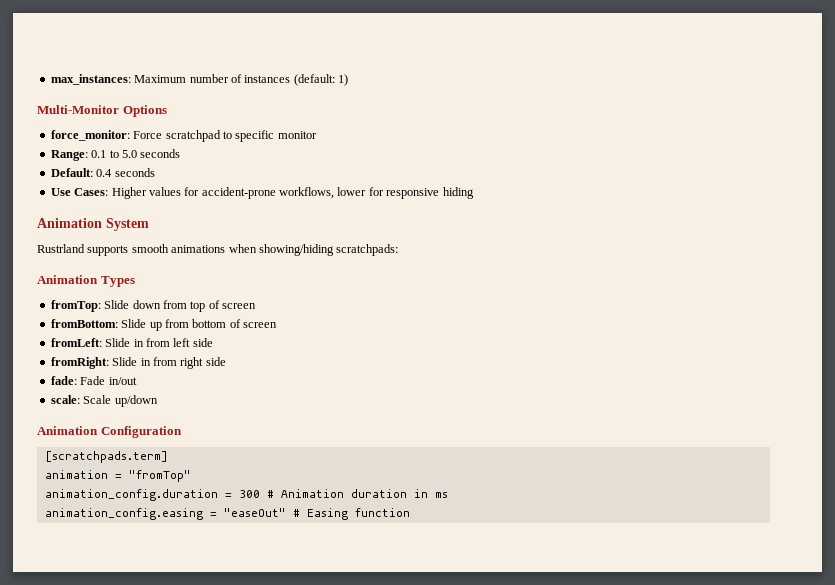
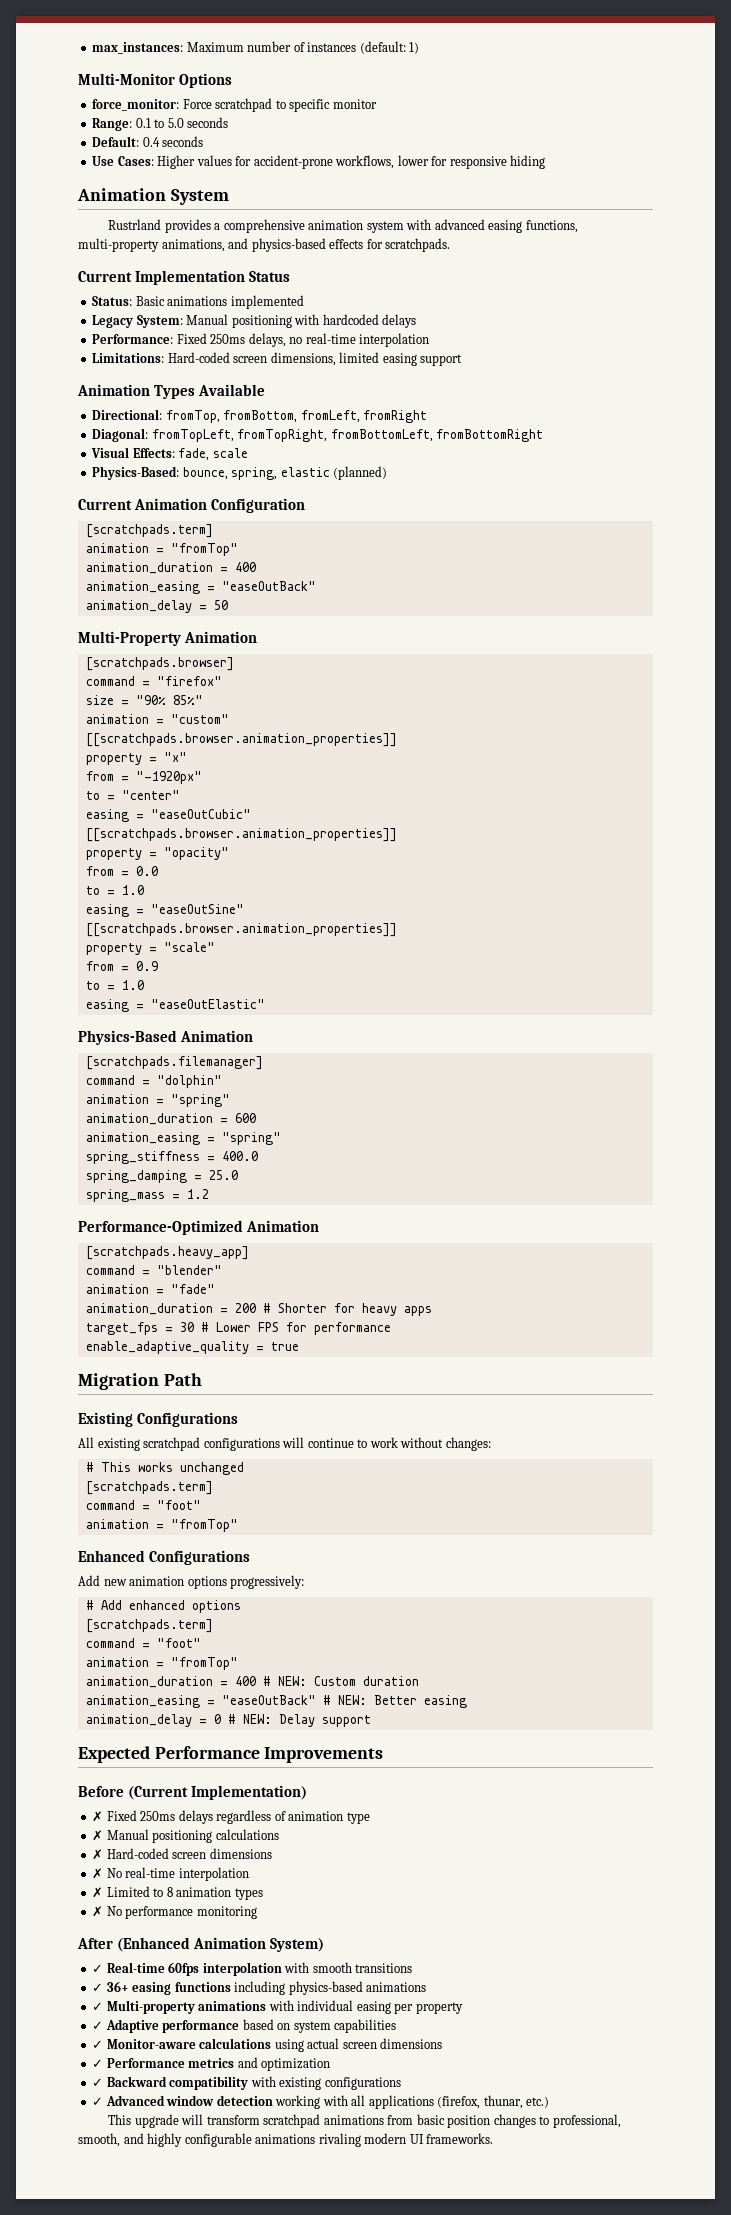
- Rustrland supports smooth animations when showing/hiding scratchpads:
- Animation Types
- fromTop: Slide down from top of screen
- fromBottom: Slide up from bottom of screen
- fromLeft: Slide in from left side
- fromRight: Slide in from right side
- fade: Fade in/out
- scale: Scale up/down
- Animation Configuration
+ Rustrland provides a comprehensive animation system with advanced easing functions, multi-property animations, and physics-based effects for scratchpads.
+ Current Implementation Status
+ Status: Basic animations implemented
+ Legacy System: Manual positioning with hardcoded delays
+ Performance: Fixed 250ms delays, no real-time interpolation
+ Limitations: Hard-coded screen dimensions, limited easing support
+ Animation Types Available
+ Directional: fromTop, fromBottom, fromLeft, fromRight
+ Diagonal: fromTopLeft, fromTopRight, fromBottomLeft, fromBottomRight
+ Visual Effects: fade, scale
+ Physics-Based: bounce, spring, elastic (planned)
+ Current Animation Configuration
  [scratchpads.term]
  animation = "fromTop"
- animation_config.duration = 300 # Animation duration in ms
- animation_config.easing = "easeOut" # Easing function
+ animation_duration = 400
+ animation_easing = "easeOutBack"
+ animation_delay = 50
+ Multi-Property Animation
+ [scratchpads.browser]
+ command = "firefox"
+ size = "90% 85%"
+ animation = "custom"
+ [[scratchpads.browser.animation_properties]]
+ property = "x"
+ from = "-1920px"
+ to = "center"
+ easing = "easeOutCubic"
+ [[scratchpads.browser.animation_properties]]
+ property = "opacity"
+ from = 0.0
+ to = 1.0
+ easing = "easeOutSine"
+ [[scratchpads.browser.animation_properties]]
+ property = "scale"
+ from = 0.9
+ to = 1.0
+ easing = "easeOutElastic"
+ Physics-Based Animation
+ [scratchpads.filemanager]
+ command = "dolphin"
+ animation = "spring"
+ animation_duration = 600
+ animation_easing = "spring"
+ spring_stiffness = 400.0
+ spring_damping = 25.0
+ spring_mass = 1.2
+ Performance-Optimized Animation
+ [scratchpads.heavy_app]
+ command = "blender"
+ animation = "fade"
+ animation_duration = 200 # Shorter for heavy apps
+ target_fps = 30 # Lower FPS for performance
+ enable_adaptive_quality = true
+ Migration Path
+ Existing Configurations
+ All existing scratchpad configurations will continue to work without changes:
+ # This works unchanged
+ [scratchpads.term]
+ command = "foot"
+ animation = "fromTop"
+ Enhanced Configurations
+ Add new animation options progressively:
+ # Add enhanced options
+ [scratchpads.term]
+ command = "foot"
+ animation = "fromTop"
+ animation_duration = 400 # NEW: Custom duration
+ animation_easing = "easeOutBack" # NEW: Better easing
+ animation_delay = 0 # NEW: Delay support
+ Expected Performance Improvements
+ Before (Current Implementation)
+ ✗ Fixed 250ms delays regardless of animation type
+ ✗ Manual positioning calculations
+ ✗ Hard-coded screen dimensions
+ ✗ No real-time interpolation
+ ✗ Limited to 8 animation types
+ ✗ No performance monitoring
+ After (Enhanced Animation System)
+ ✓ Real-time 60fps interpolation with smooth transitions
+ ✓ 36+ easing functions including physics-based animations
+ ✓ Multi-property animations with individual easing per property
+ ✓ Adaptive performance based on system capabilities
+ ✓ Monitor-aware calculations using actual screen dimensions
+ ✓ Performance metrics and optimization
+ ✓ Backward compatibility with existing configurations
+ ✓ Advanced window detection working with all applications (firefox, thunar, etc.)
+ This upgrade will transform scratchpad animations from basic position changes to professional, smooth, and highly configurable animations rivaling modern UI frameworks.

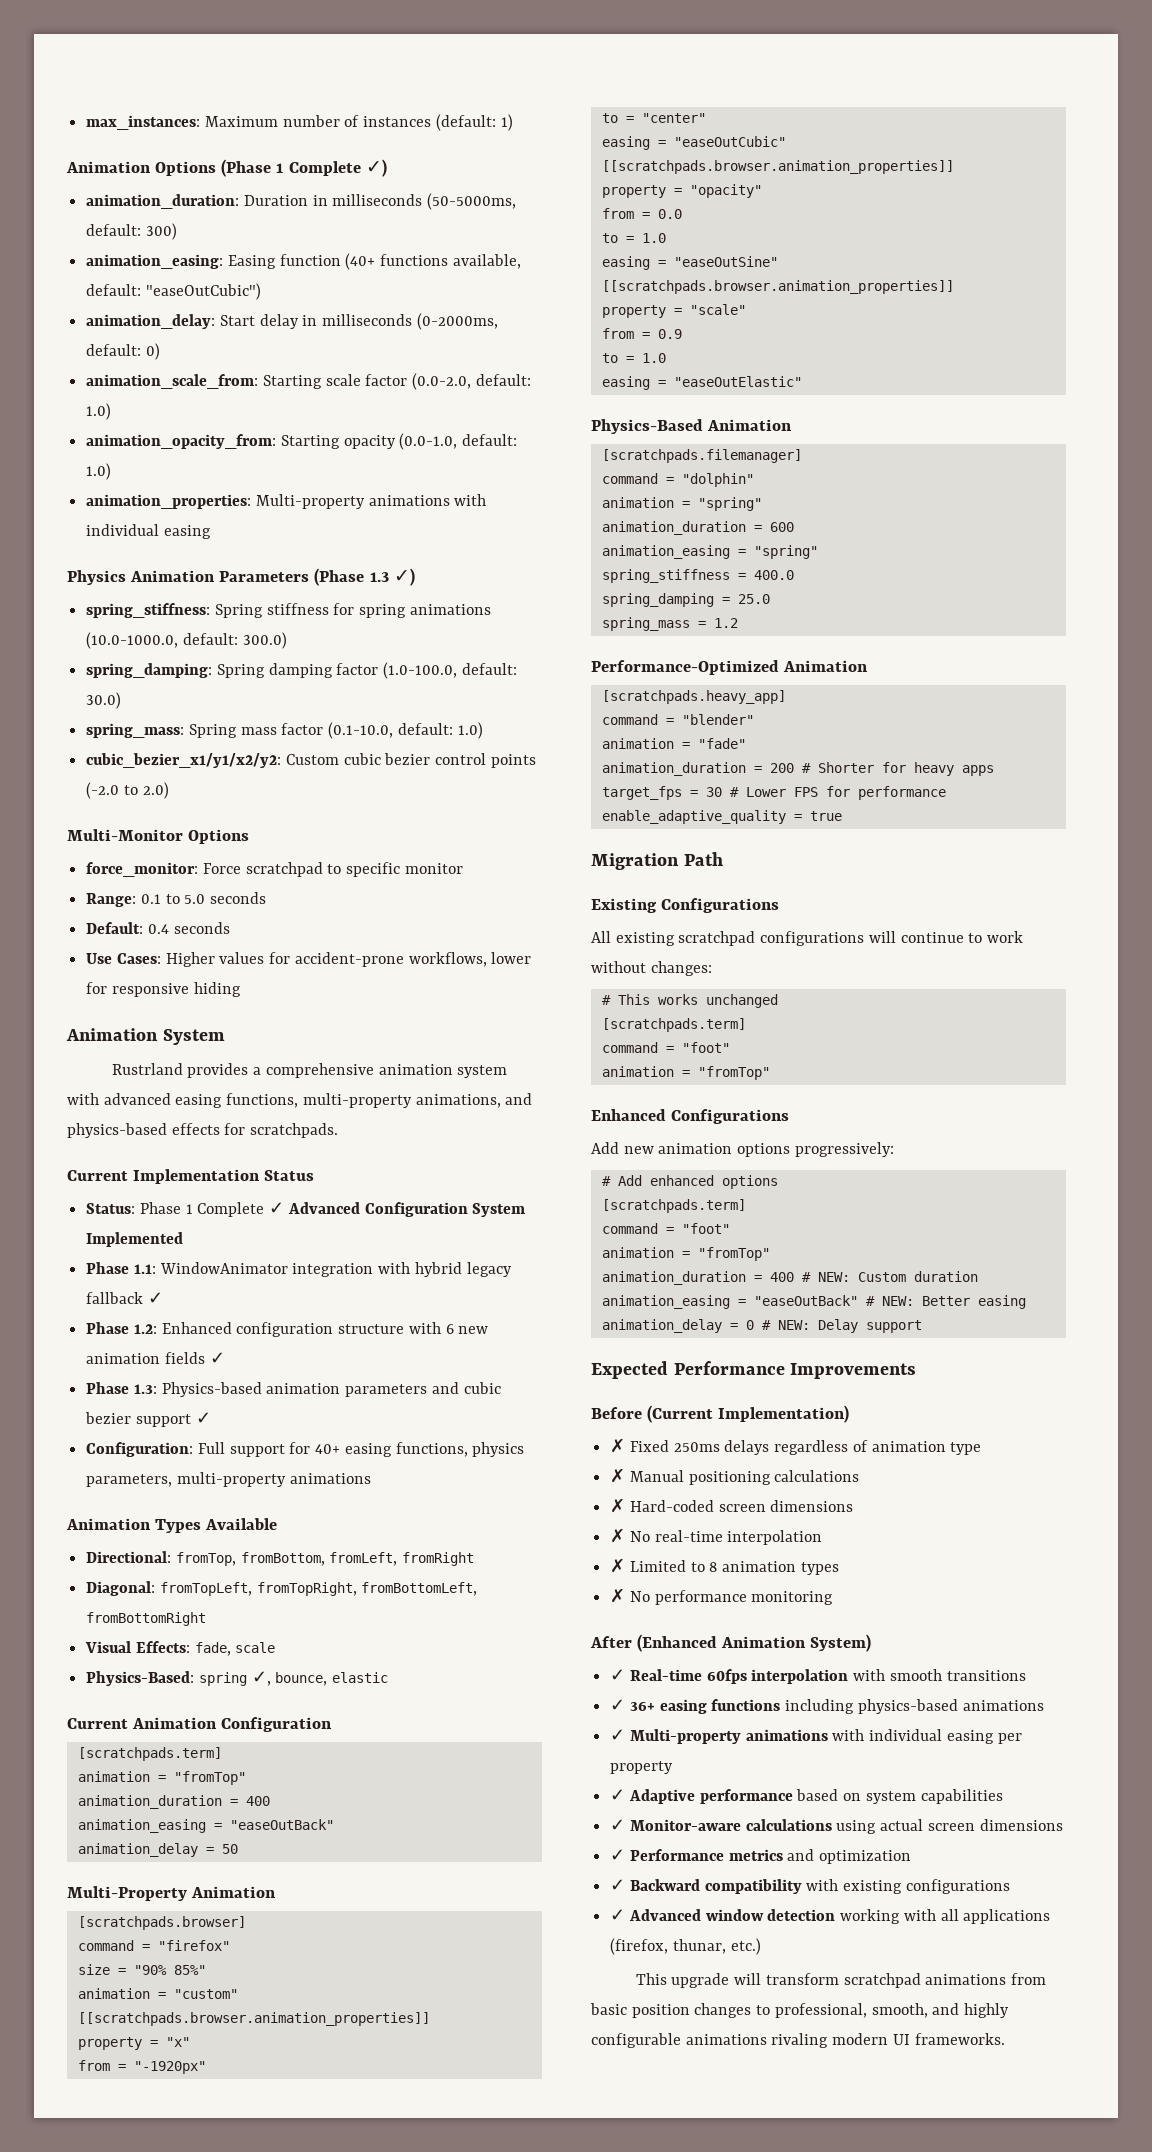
+ Animation Options (Phase 1 Complete ✓)
+ animation_duration: Duration in milliseconds (50-5000ms, default: 300)
+ animation_easing: Easing function (40+ functions available, default: "easeOutCubic")
+ animation_delay: Start delay in milliseconds (0-2000ms, default: 0)
+ animation_scale_from: Starting scale factor (0.0-2.0, default: 1.0)
+ animation_opacity_from: Starting opacity (0.0-1.0, default: 1.0)
+ animation_properties: Multi-property animations with individual easing
+ Physics Animation Parameters (Phase 1.3 ✓)
+ spring_stiffness: Spring stiffness for spring animations (10.0-1000.0, default: 300.0)
+ spring_damping: Spring damping factor (1.0-100.0, default: 30.0)
+ spring_mass: Spring mass factor (0.1-10.0, default: 1.0)
+ cubic_bezier_x1/y1/x2/y2: Custom cubic bezier control points (-2.0 to 2.0)
- Status: Basic animations implemented
- Legacy System: Manual positioning with hardcoded delays
- Performance: Fixed 250ms delays, no real-time interpolation
- Limitations: Hard-coded screen dimensions, limited easing support
+ Status: Phase 1 Complete ✓ Advanced Configuration System Implemented
+ Phase 1.1: WindowAnimator integration with hybrid legacy fallback ✓
+ Phase 1.2: Enhanced configuration structure with 6 new animation fields ✓
+ Phase 1.3: Physics-based animation parameters and cubic bezier support ✓
+ Configuration: Full support for 40+ easing functions, physics parameters, multi-property animations
- Physics-Based: bounce, spring, elastic (planned)
+ Physics-Based: spring ✓, bounce, elastic

